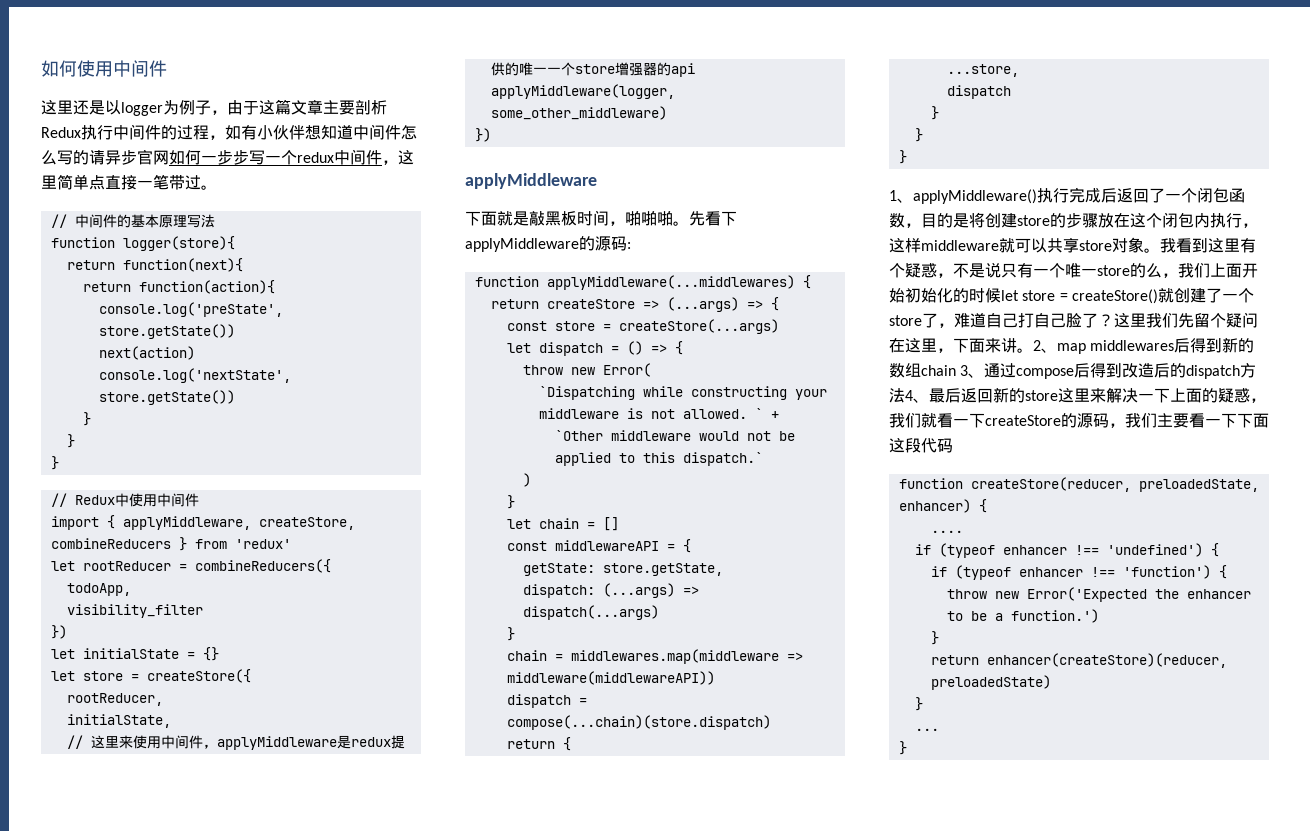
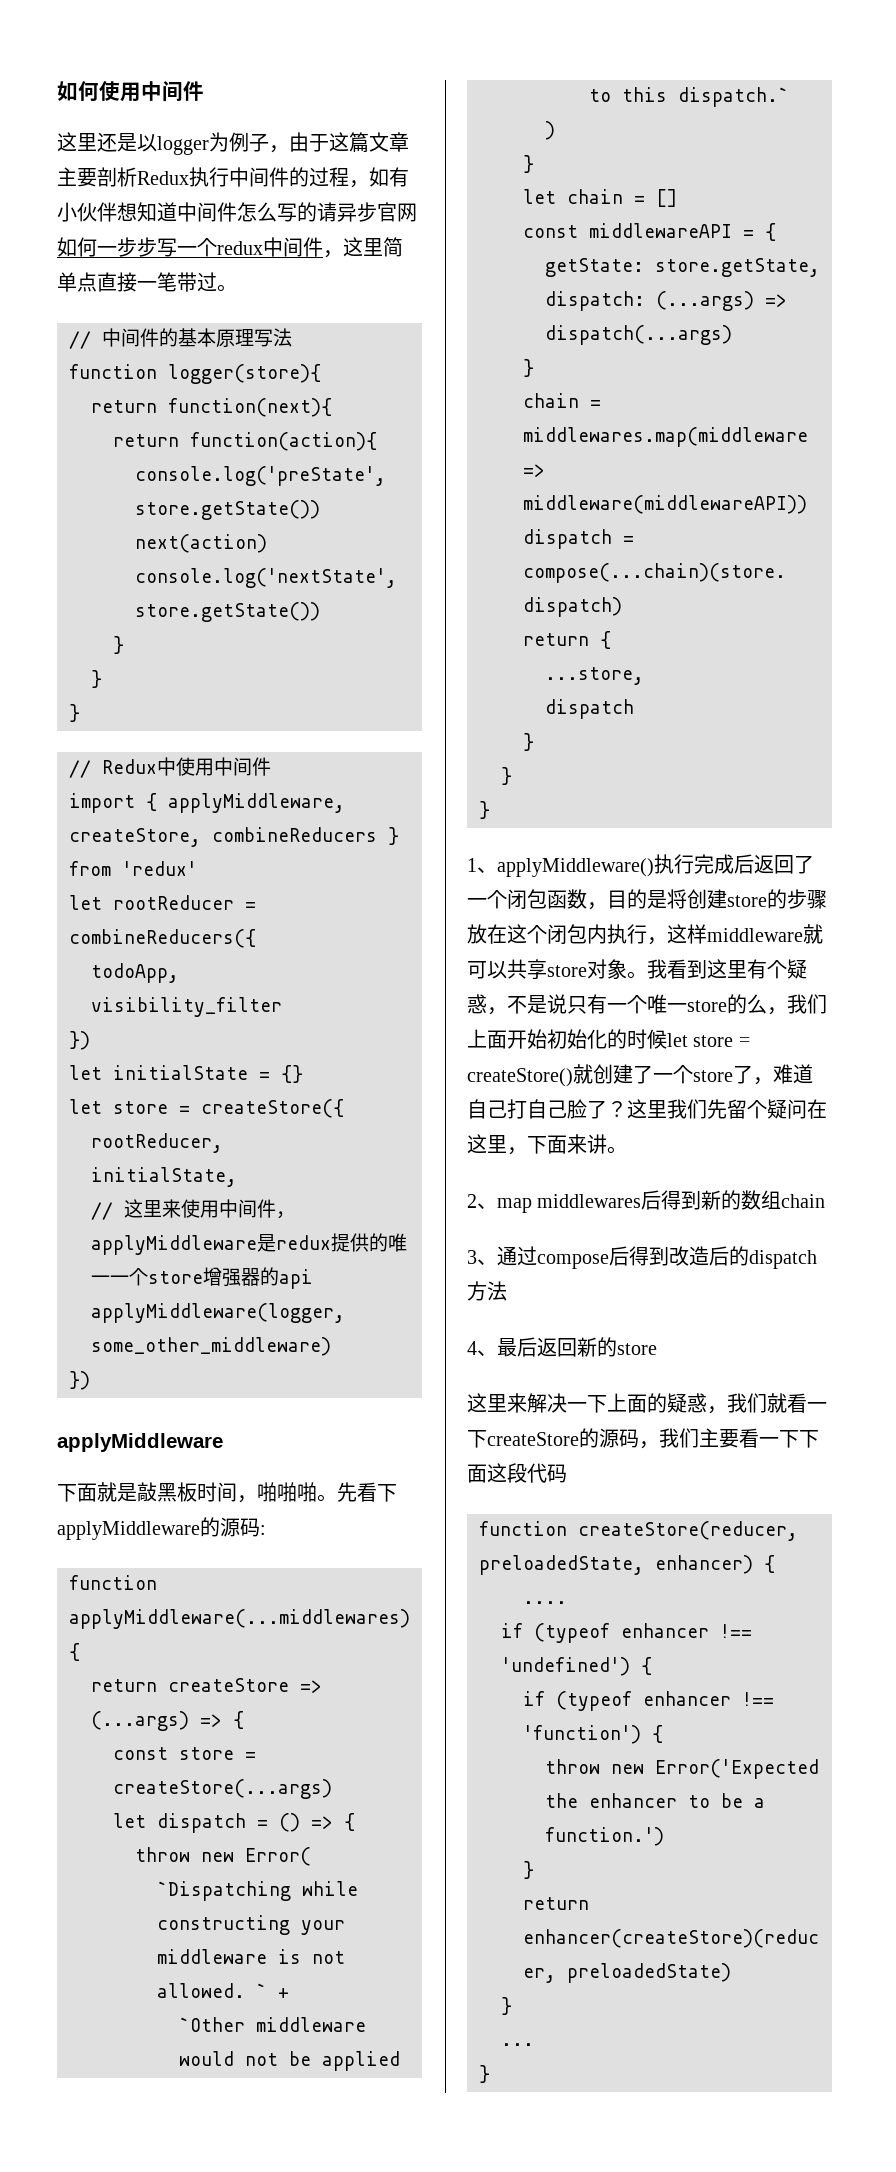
- 这里我们先留个疑问在这里，下面来讲。2、map middlewares后得到新的数组chain 3、通过compose后得到改造后的dispatch方法4、最后返回新的store这里来解决一下上面的疑惑，我们就看一下createStore的源码，我们主要看一下下面这段代码
+ 这里我们先留个疑问在这里，下面来讲。
+ 2、map middlewares后得到新的数组chain
+ 3、通过compose后得到改造后的dispatch方法
+ 4、最后返回新的store
+ 这里来解决一下上面的疑惑，我们就看一下createStore的源码，我们主要看一下下面这段代码

